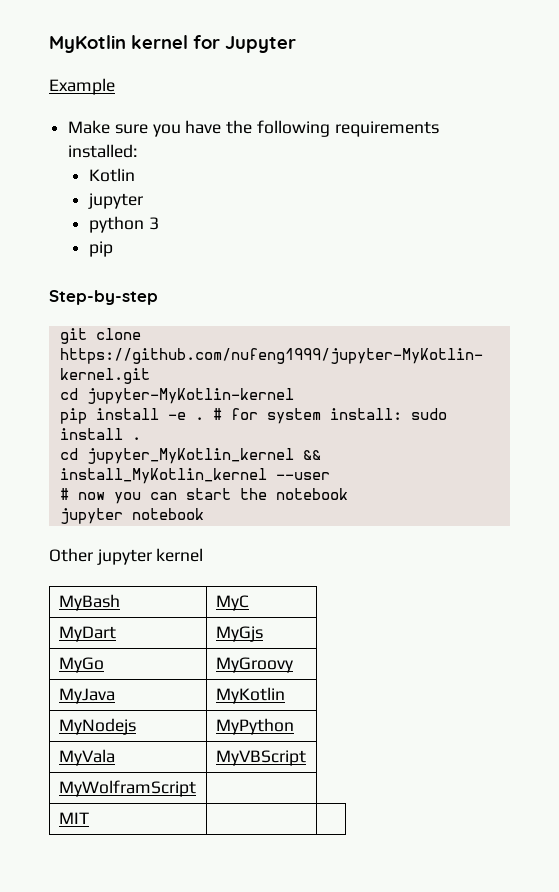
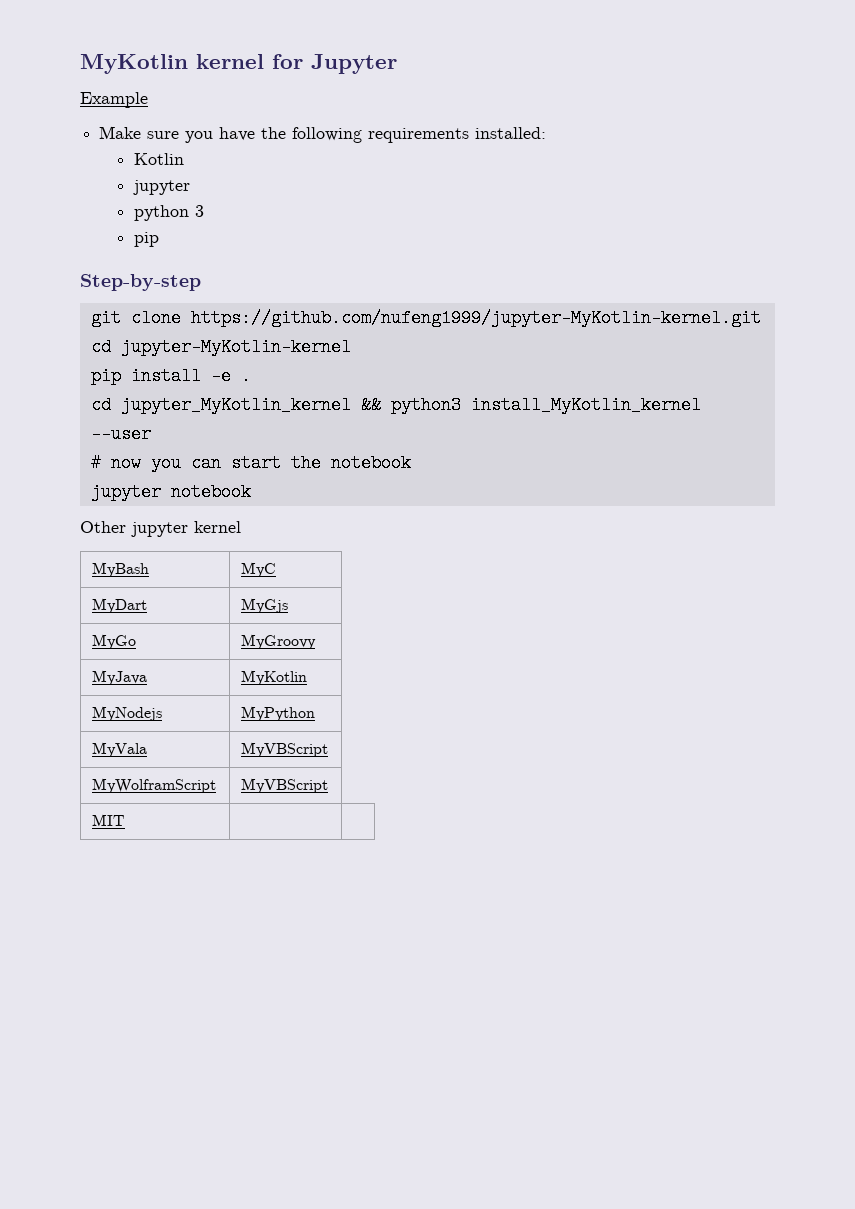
- # for system install: sudo install .
- cd jupyter_MyKotlin_kernel && install_MyKotlin_kernel --user
+ cd jupyter_MyKotlin_kernel && python3 install_MyKotlin_kernel --user
- MyWolframScript |
+ MyWolframScript | MyVBScript

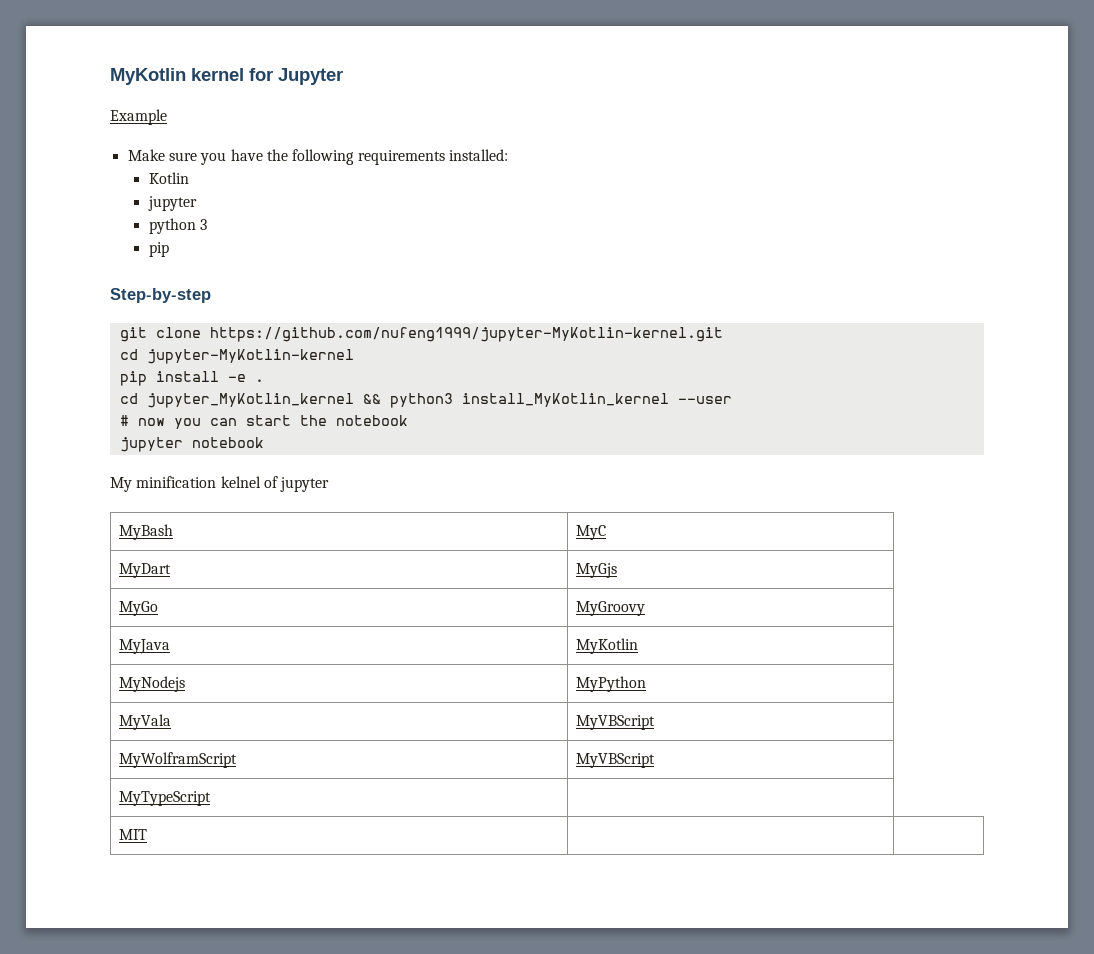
- Other jupyter kernel
+ My minification kelnel of jupyter
+ MyTypeScript |

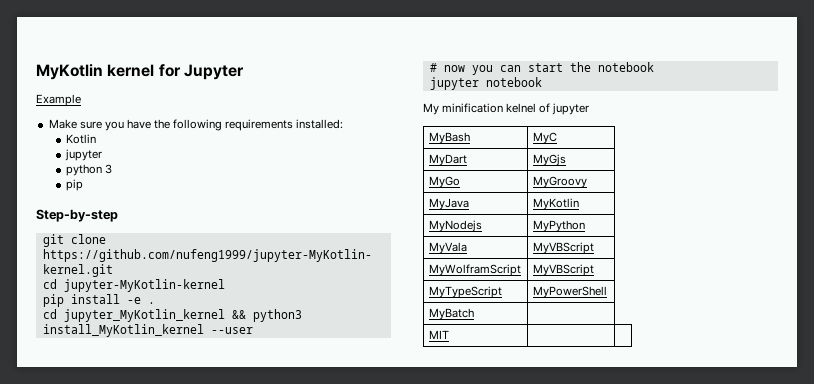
- MyTypeScript |
+ MyTypeScript | MyPowerShell
+ MyBatch |

